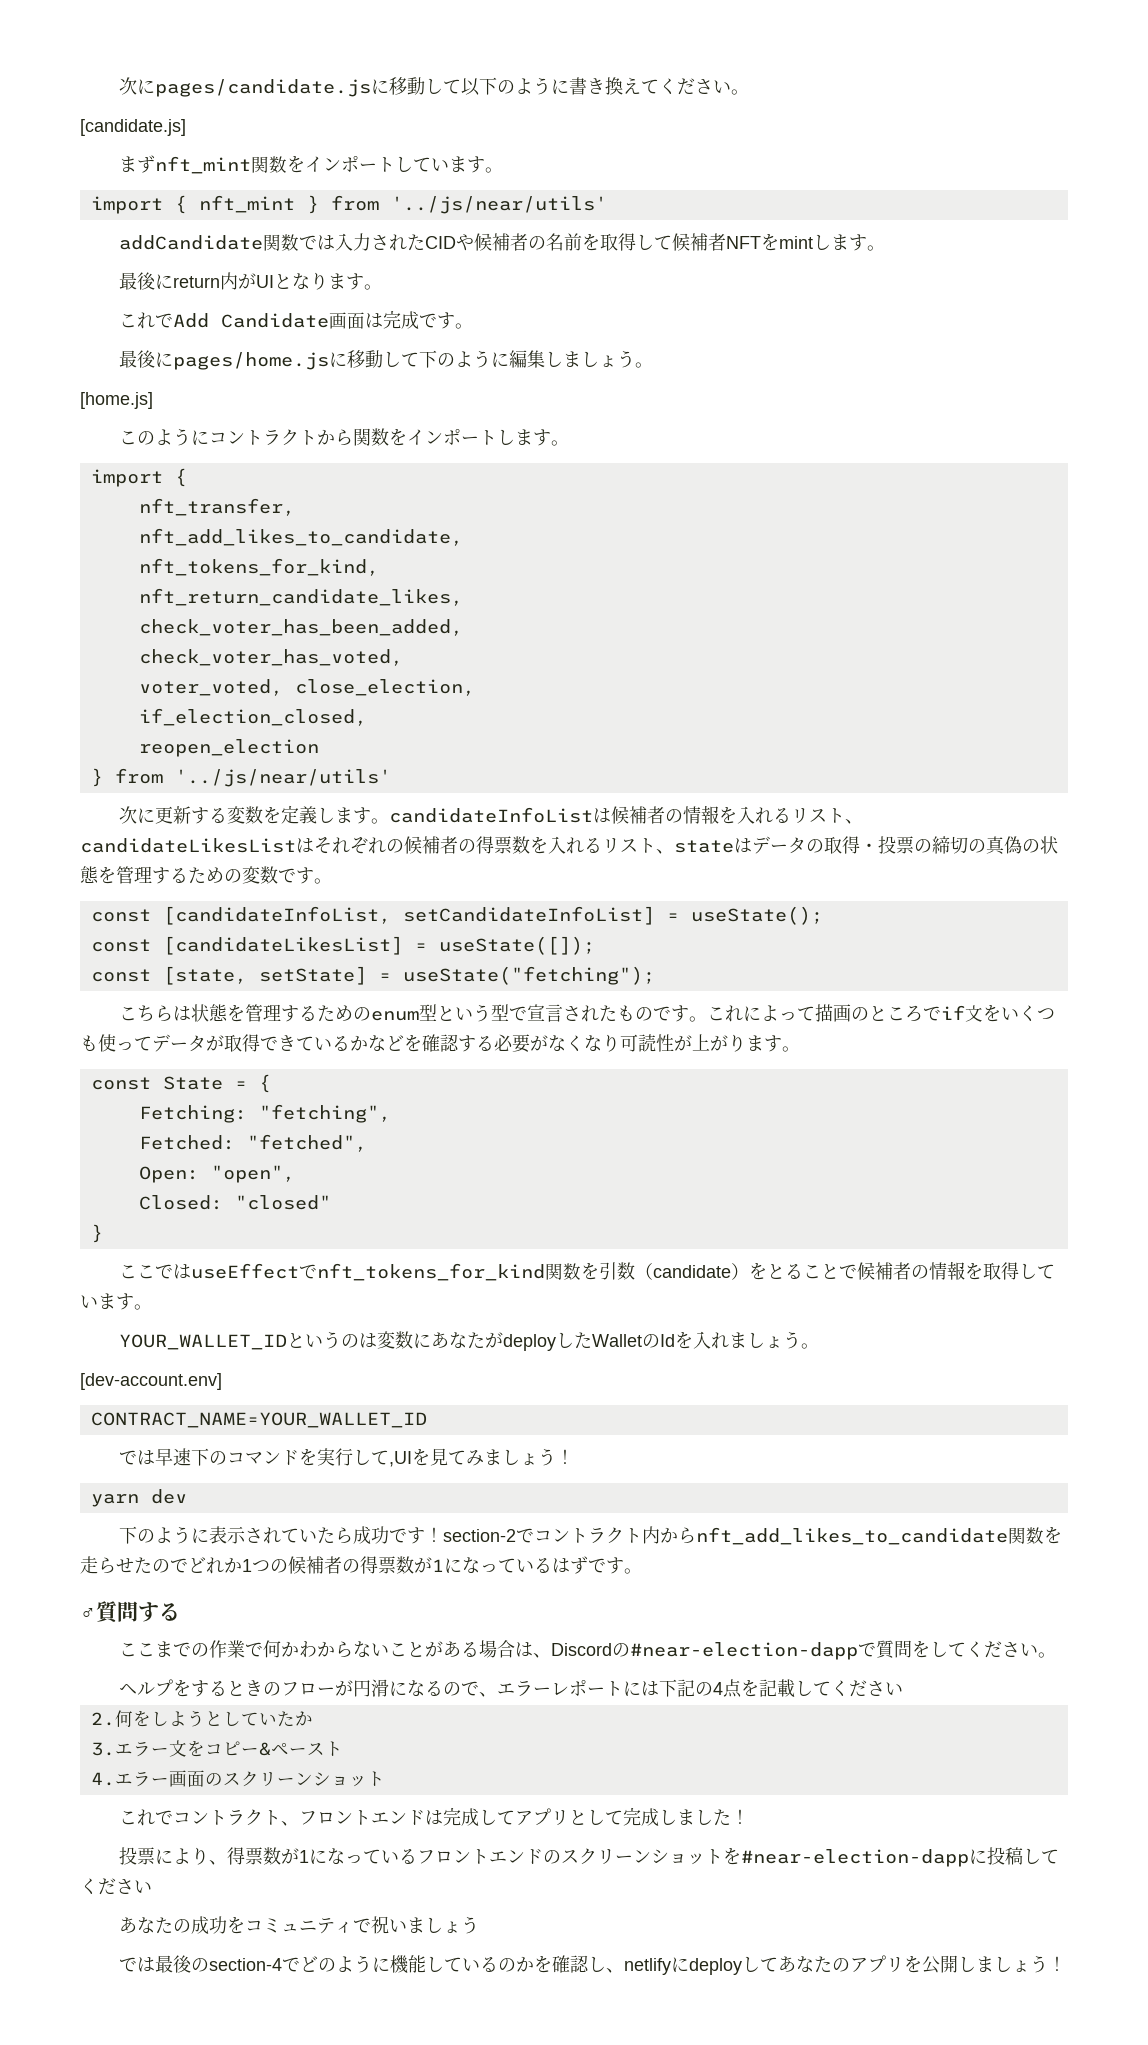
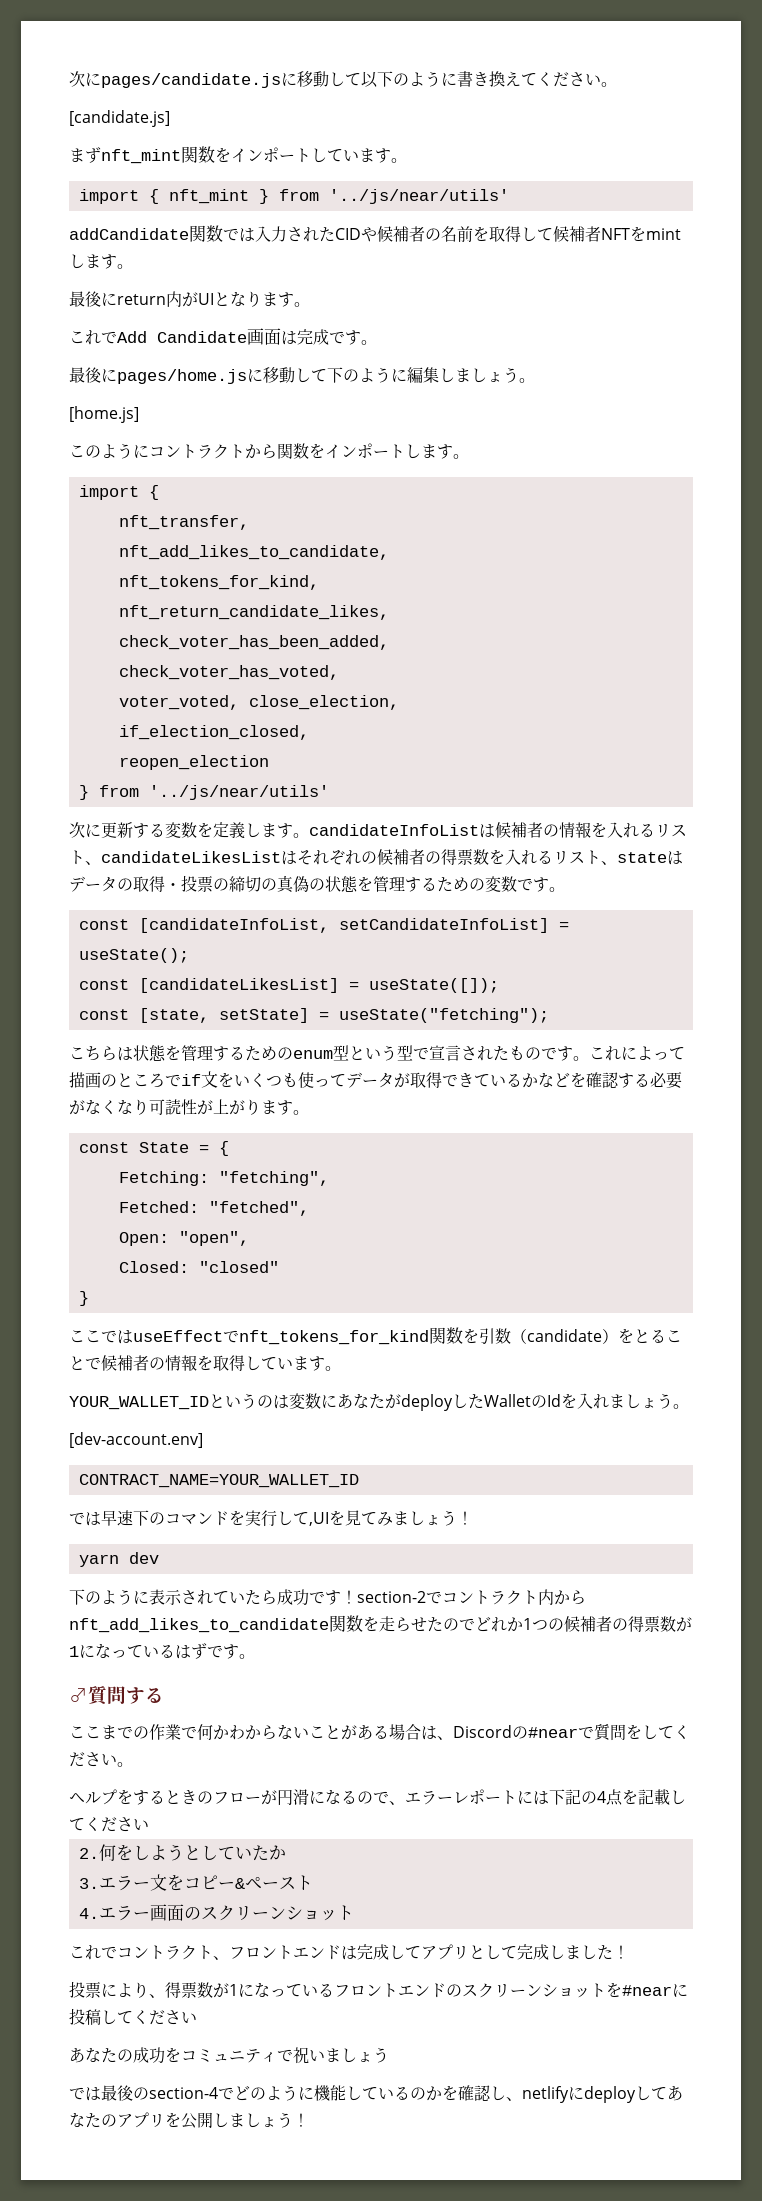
- ここまでの作業で何かわからないことがある場合は、Discordの#near-election-dappで質問をしてください。
+ ここまでの作業で何かわからないことがある場合は、Discordの#nearで質問をしてください。
- 投票により、得票数が1になっているフロントエンドのスクリーンショットを#near-election-dappに投稿してください
+ 投票により、得票数が1になっているフロントエンドのスクリーンショットを#nearに投稿してください

